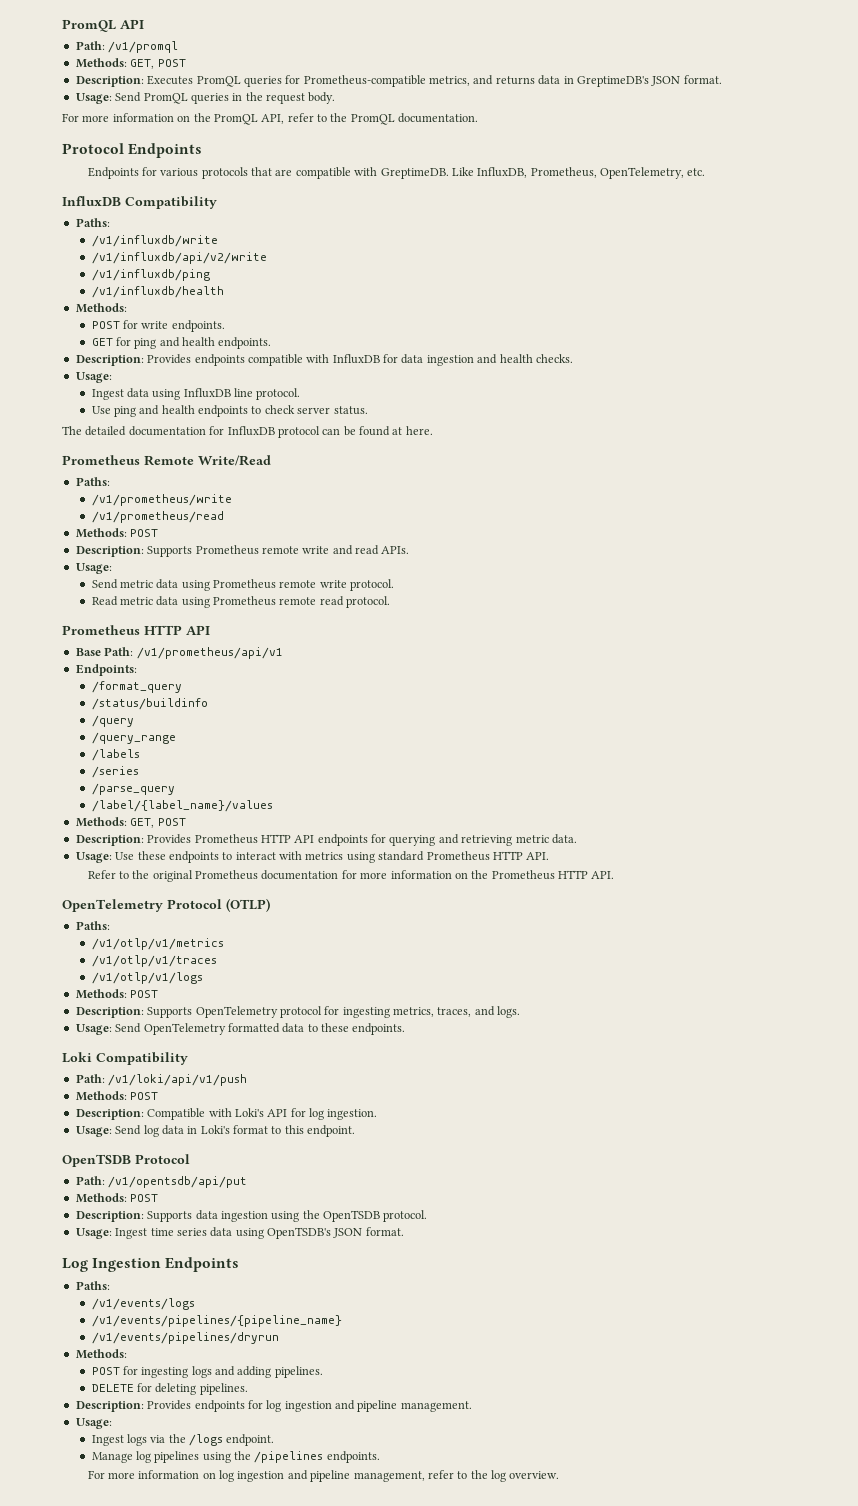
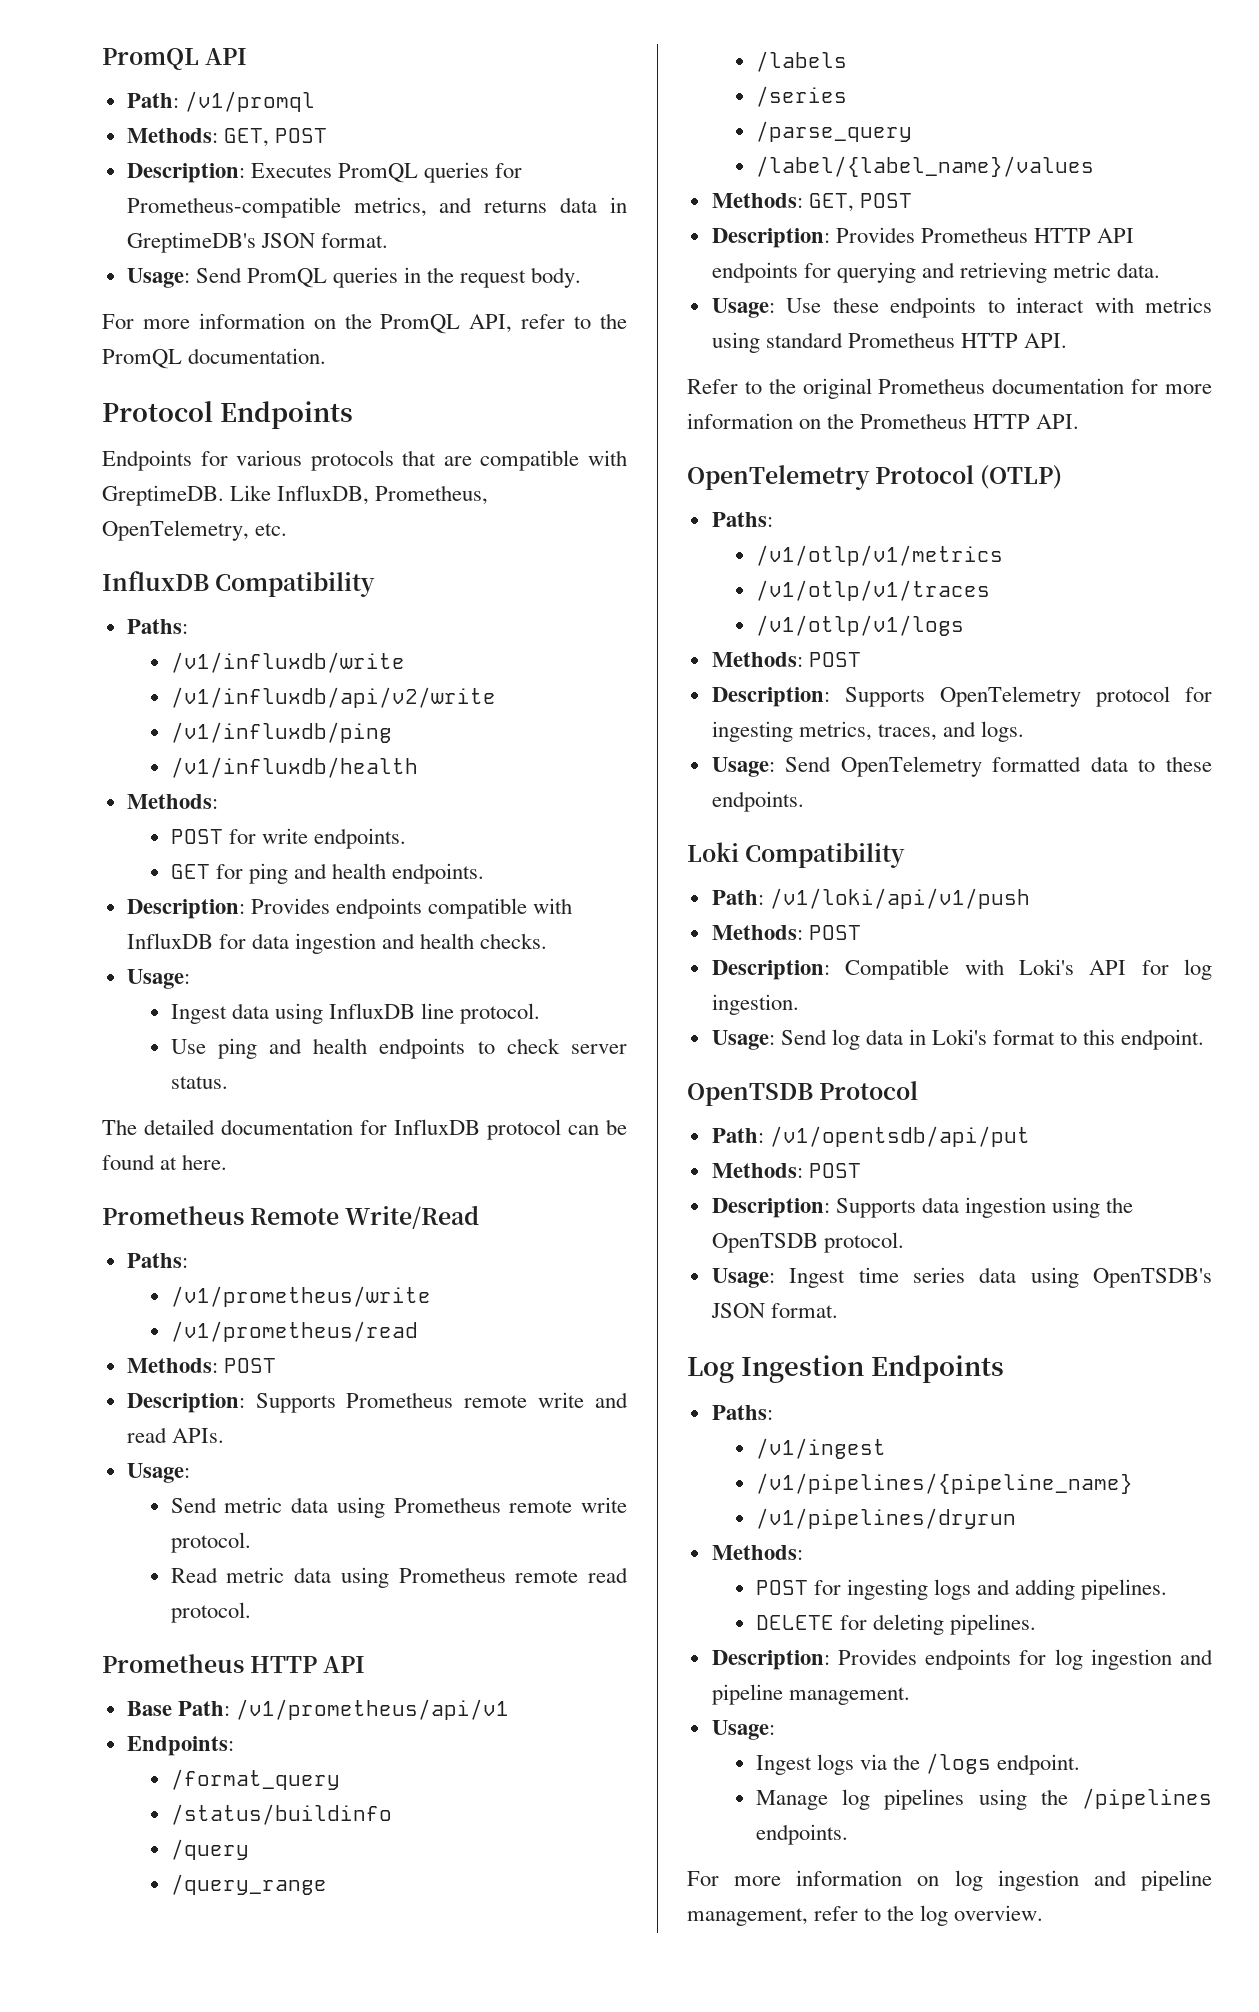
- /v1/events/logs
- /v1/events/pipelines/{pipeline_name}
- /v1/events/pipelines/dryrun
+ /v1/ingest
+ /v1/pipelines/{pipeline_name}
+ /v1/pipelines/dryrun

